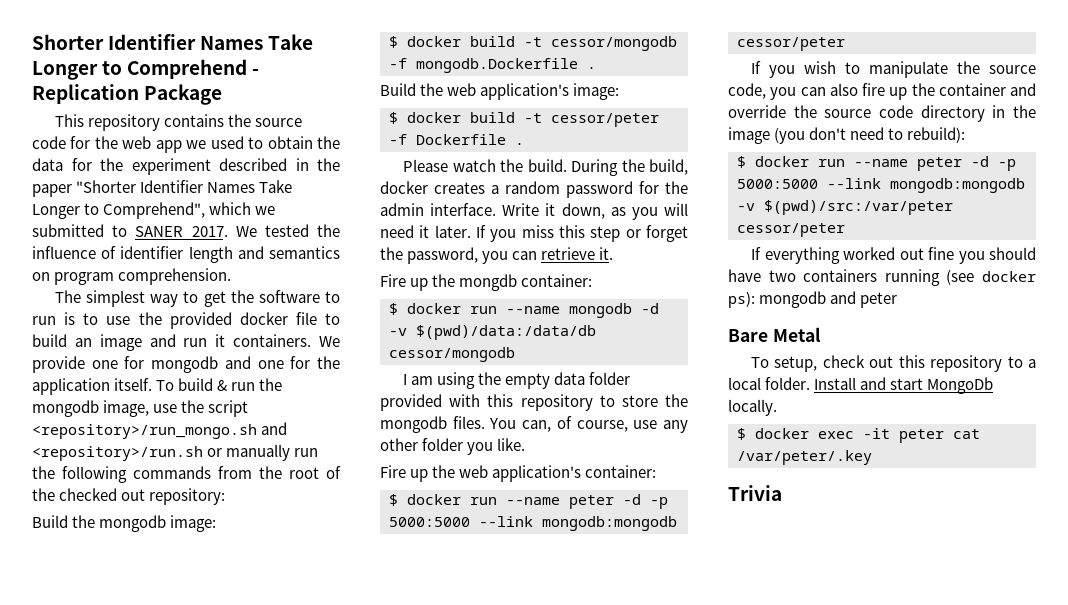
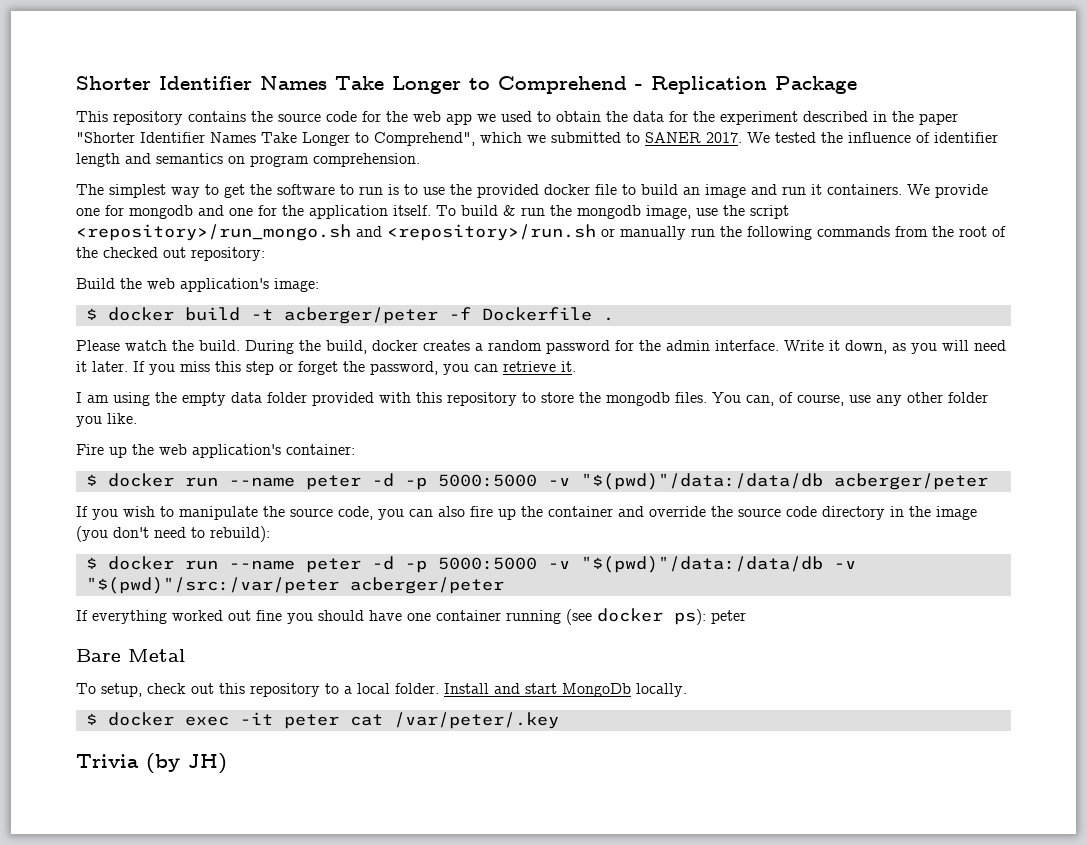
- Build the mongodb image:
- $ docker build -t cessor/mongodb -f mongodb.Dockerfile .
- $ docker build -t cessor/peter -f Dockerfile .
+ $ docker build -t acberger/peter -f Dockerfile .
- Fire up the mongdb container:
- $ docker run --name mongodb -d -v $(pwd)/data:/data/db cessor/mongodb
- $ docker run --name peter -d -p 5000:5000 --link mongodb:mongodb cessor/peter
+ $ docker run --name peter -d -p 5000:5000 -v "$(pwd)"/data:/data/db acberger/peter
- $ docker run --name peter -d -p 5000:5000 --link mongodb:mongodb -v $(pwd)/src:/var/peter cessor/peter
+ $ docker run --name peter -d -p 5000:5000 -v "$(pwd)"/data:/data/db -v "$(pwd)"/src:/var/peter acberger/peter
- If everything worked out fine you should have two containers running (see docker ps): mongodb and peter
+ If everything worked out fine you should have one container running (see docker ps): peter
- Trivia
+ Trivia (by JH)

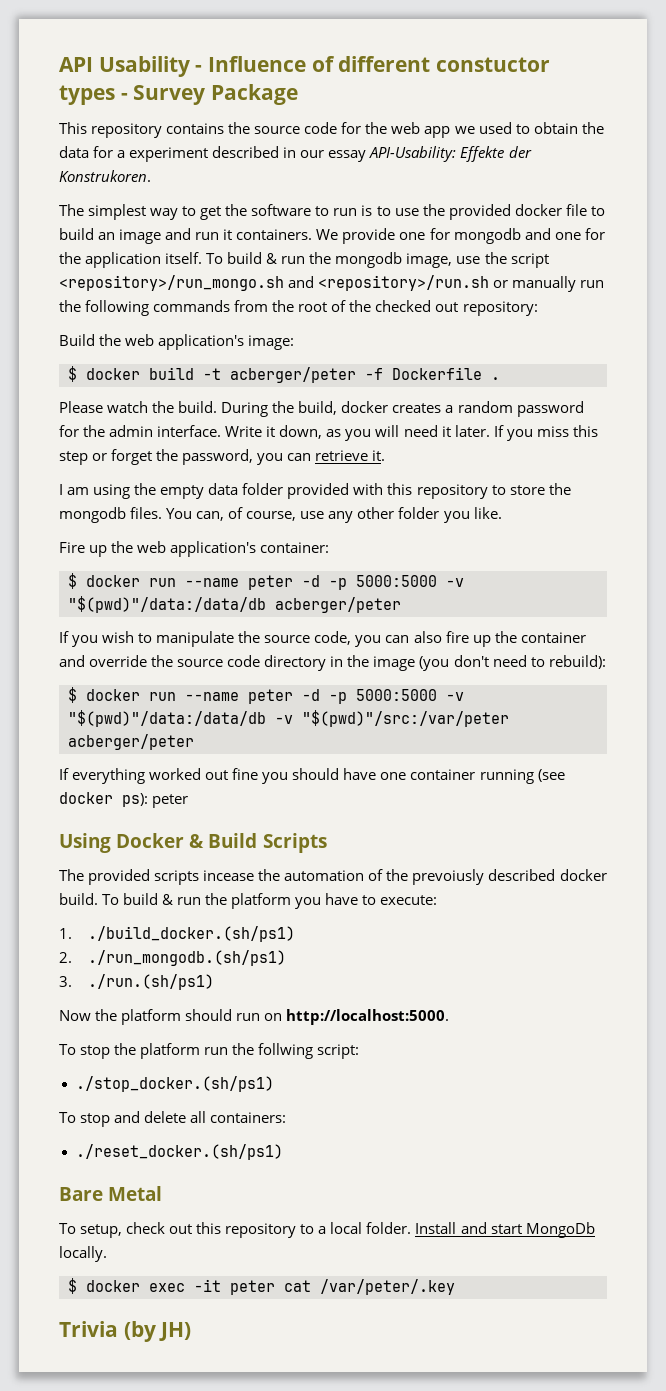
- Shorter Identifier Names Take Longer to Comprehend - Replication Package
+ API Usability - Influence of different constuctor types - Survey Package
- This repository contains the source code for the web app we used to obtain the data for the experiment described in the paper "Shorter Identifier Names Take Longer to Comprehend", which we submitted to SANER 2017. We tested the influence of identifier length and semantics on program comprehension.
+ This repository contains the source code for the web app we used to obtain the data for a experiment described in our essay API-Usability: Effekte der Konstrukoren.
+ Using Docker & Build Scripts
+ The provided scripts incease the automation of the prevoiusly described docker build. To build & run the platform you have to execute:
+ 1. ./build_docker.(sh/ps1)
+ 2. ./run_mongodb.(sh/ps1)
+ 3. ./run.(sh/ps1)
+ Now the platform should run on http://localhost:5000.
+ To stop the platform run the follwing script:
+ ./stop_docker.(sh/ps1)
+ To stop and delete all containers:
+ ./reset_docker.(sh/ps1)

